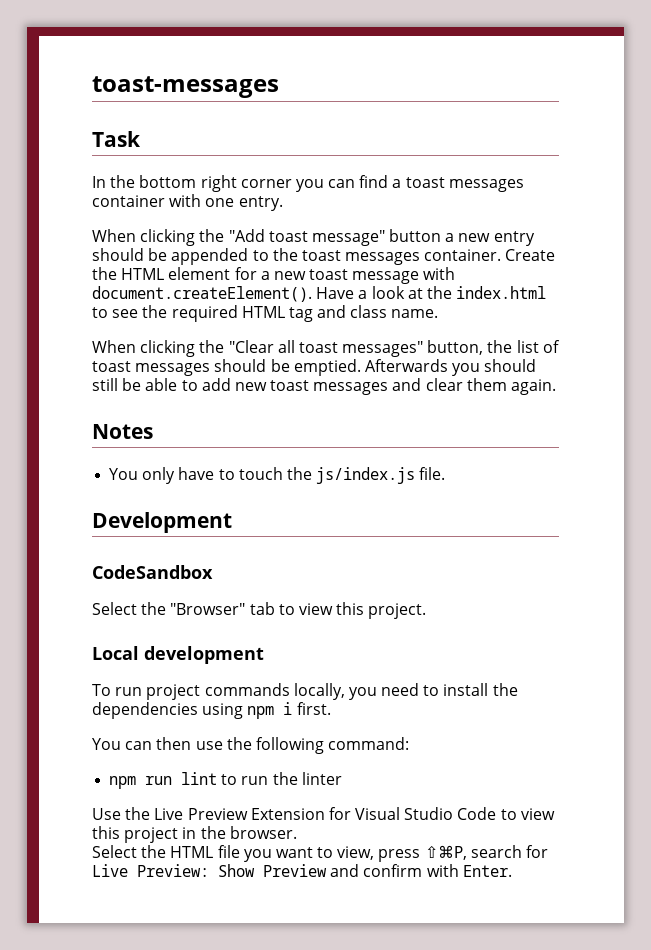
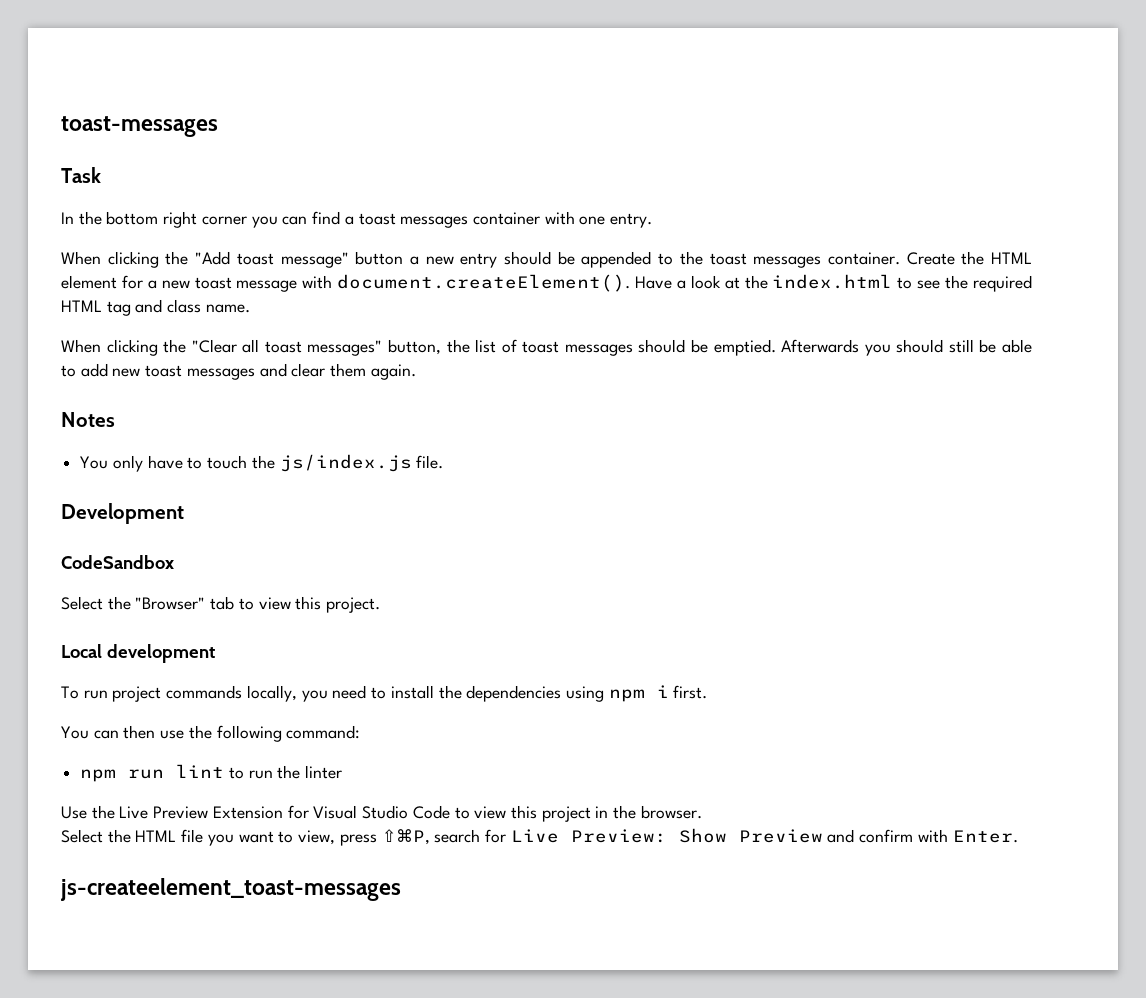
+ js-createelement_toast-messages

